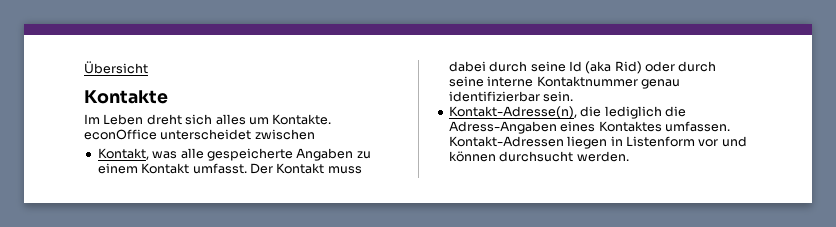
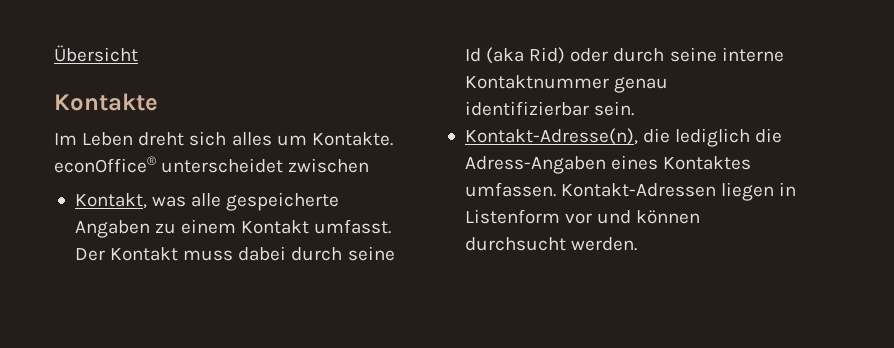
- Im Leben dreht sich alles um Kontakte. econOffice unterscheidet zwischen
+ Im Leben dreht sich alles um Kontakte. econOffice® unterscheidet zwischen

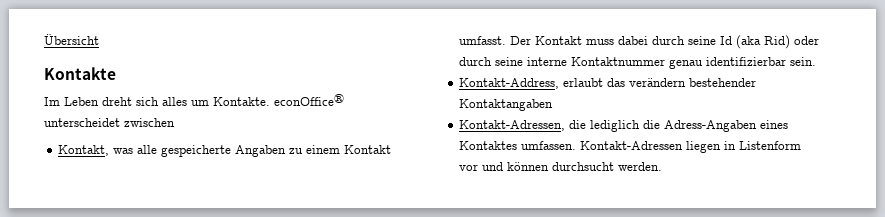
- Kontakt-Adresse(n), die lediglich die Adress-Angaben eines Kontaktes umfassen.
+ Kontakt-Address, erlaubt das verändern bestehender Kontaktangaben
+ Kontakt-Adressen, die lediglich die Adress-Angaben eines Kontaktes umfassen.

